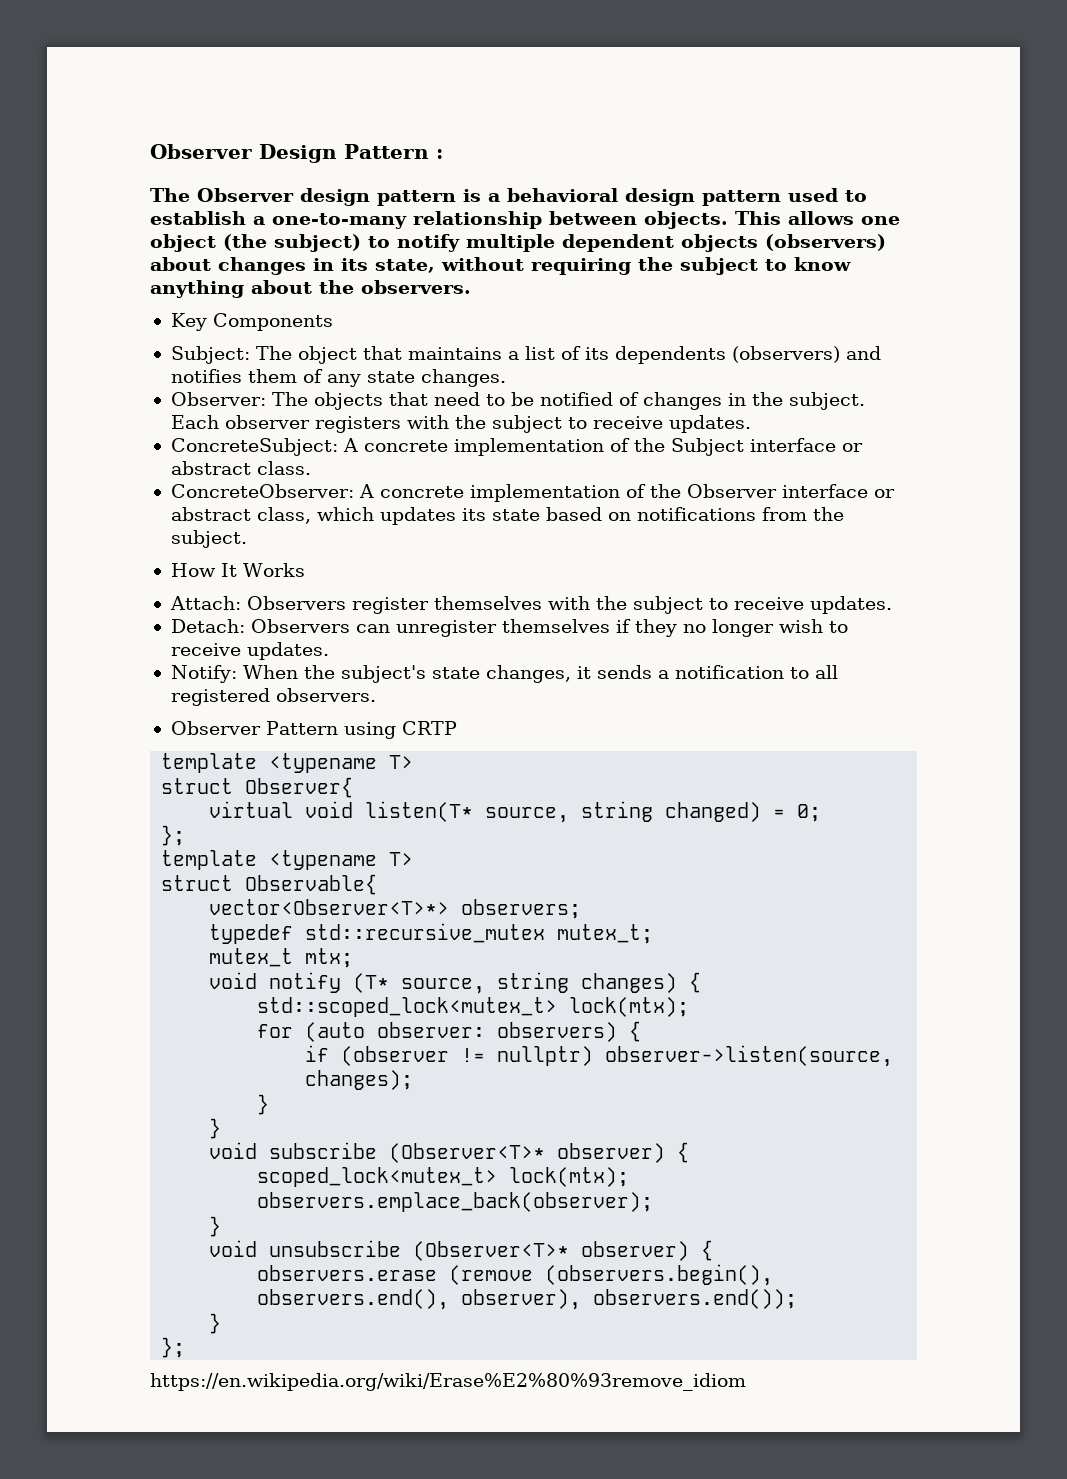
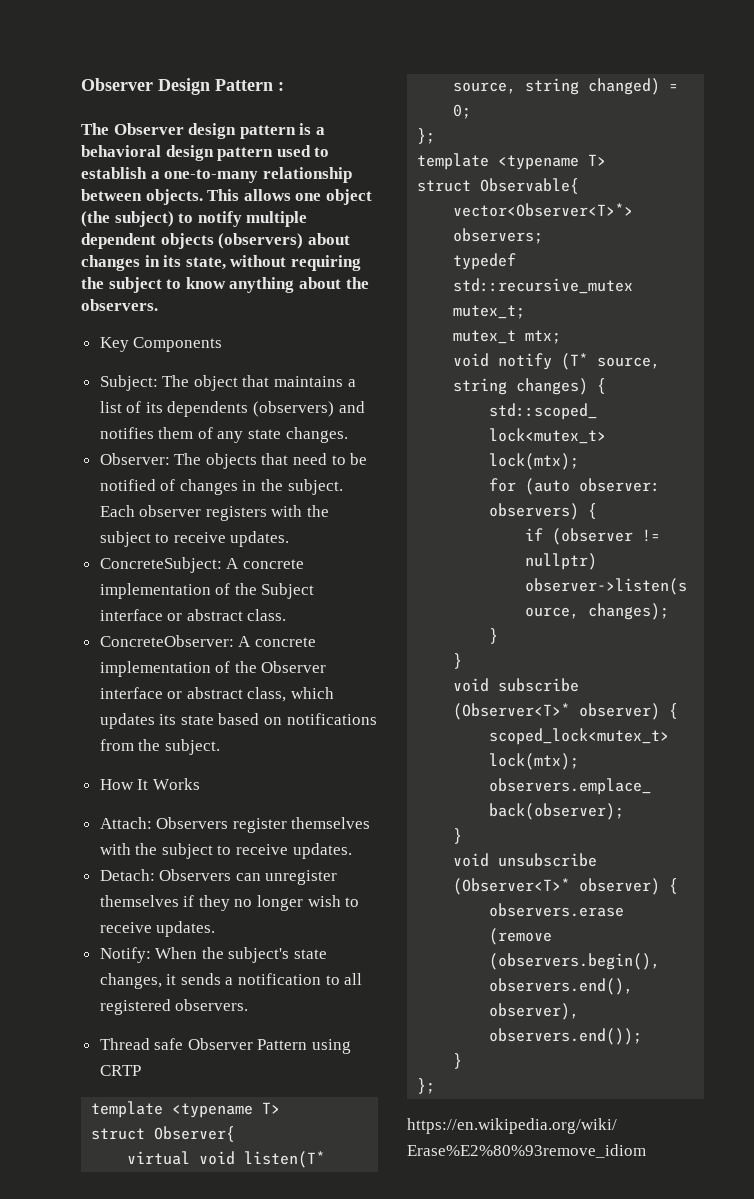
- Observer Pattern using CRTP
+ Thread safe Observer Pattern using CRTP

